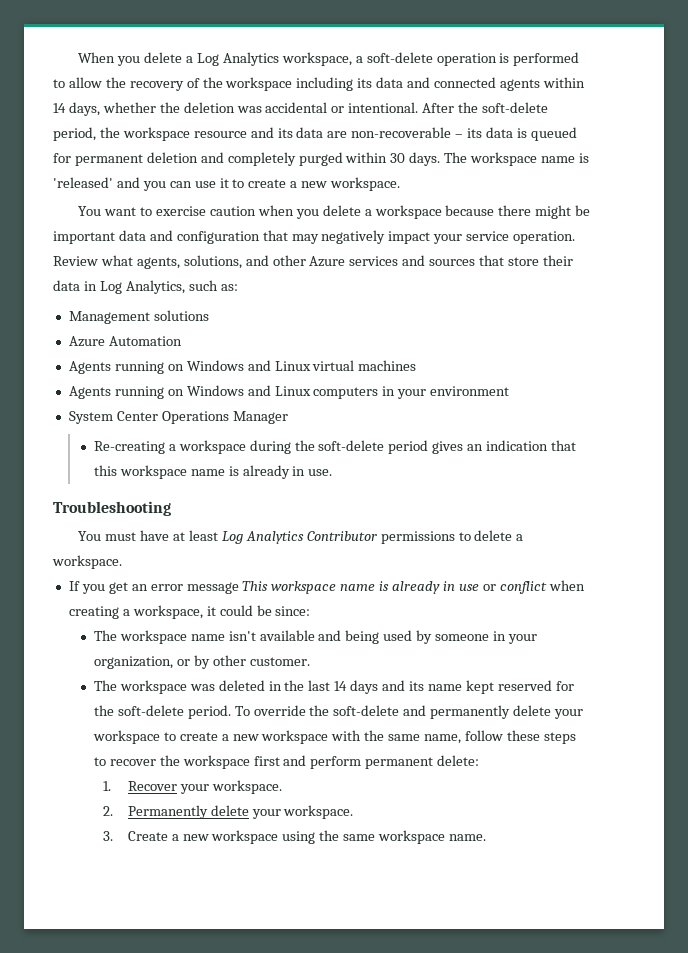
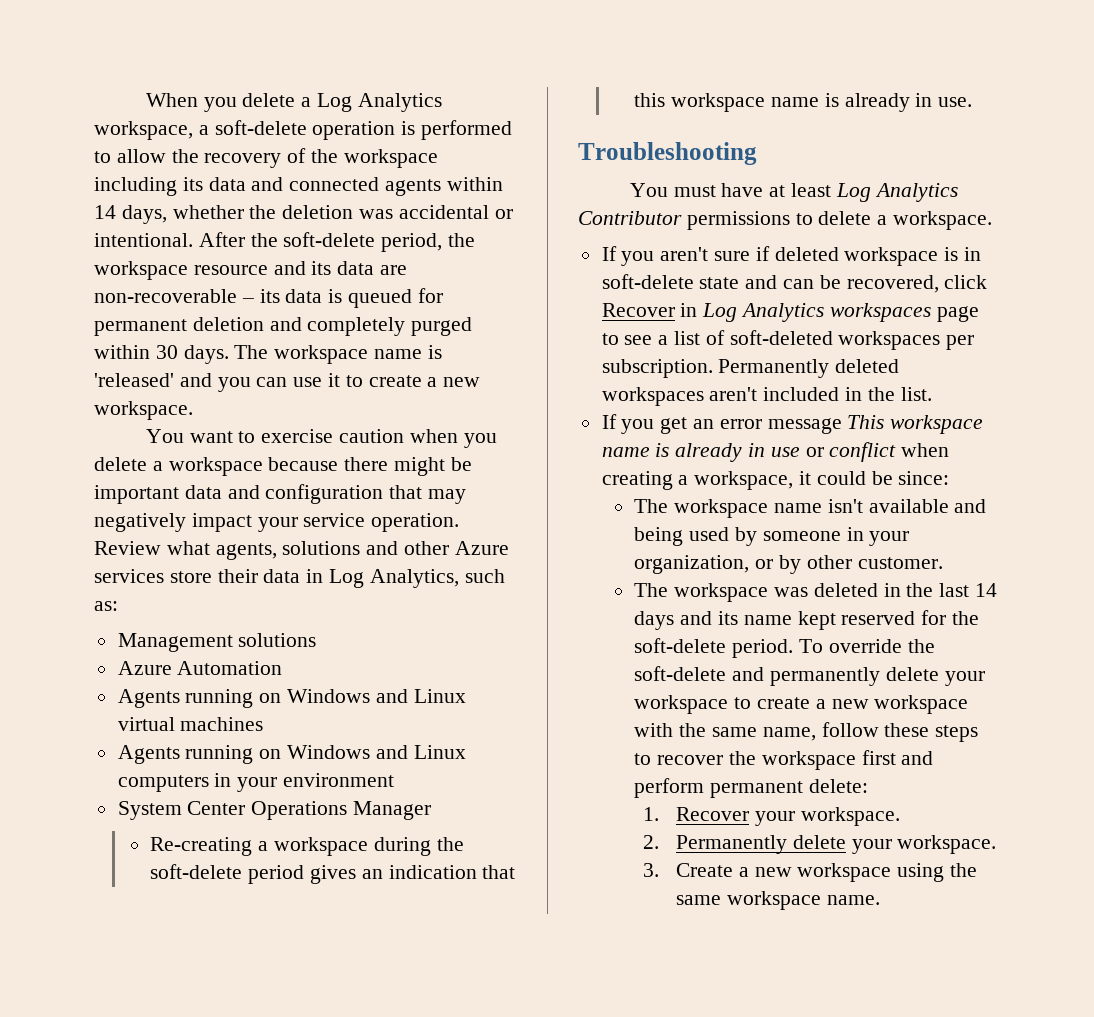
- Review what agents, solutions, and other Azure services and sources that store their data in Log Analytics, such as:
+ Review what agents, solutions and other Azure services store their data in Log Analytics, such as:
+ If you aren't sure if deleted workspace is in soft-delete state and can be recovered, click Recover in Log Analytics workspaces page to see a list of soft-deleted workspaces per subscription. Permanently deleted workspaces aren't included in the list.

